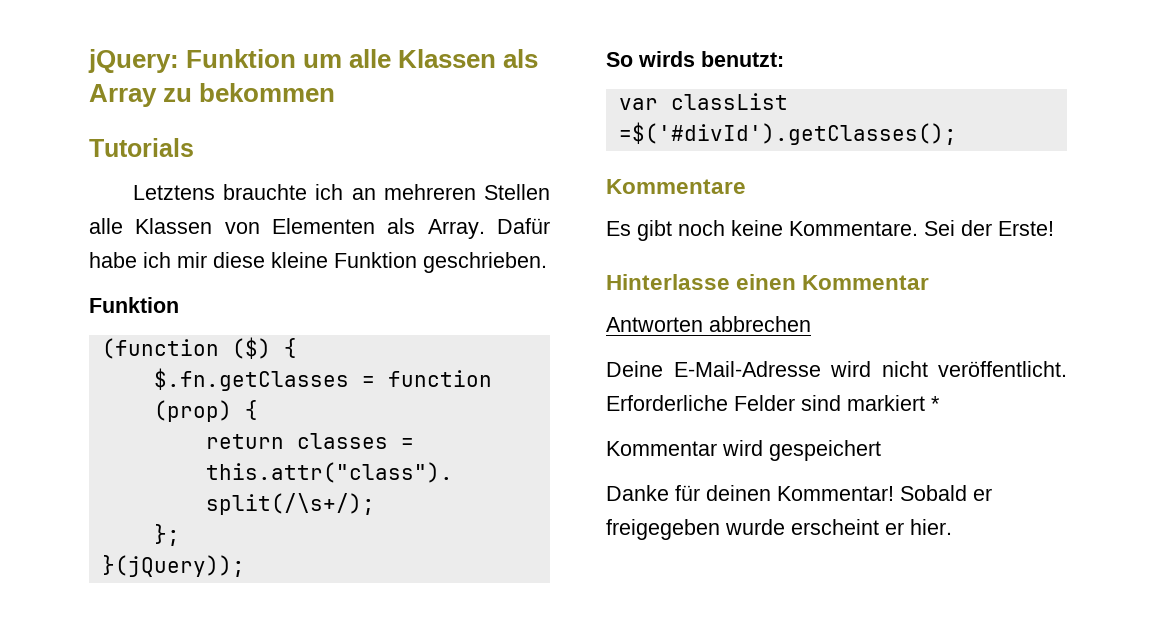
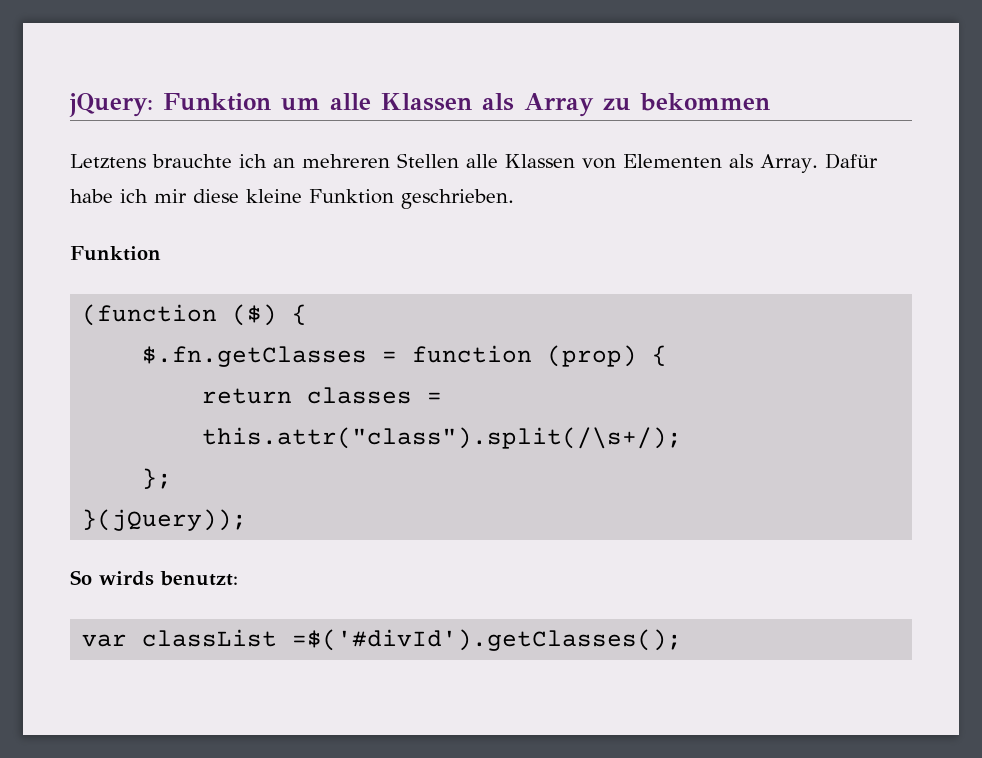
- Tutorials
- Kommentare
- Es gibt noch keine Kommentare. Sei der Erste!
- Hinterlasse einen Kommentar
- Antworten abbrechen
- Deine E-Mail-Adresse wird nicht veröffentlicht. Erforderliche Felder sind markiert *
- Kommentar wird gespeichert
- Danke für deinen Kommentar! Sobald er freigegeben wurde erscheint er hier.

